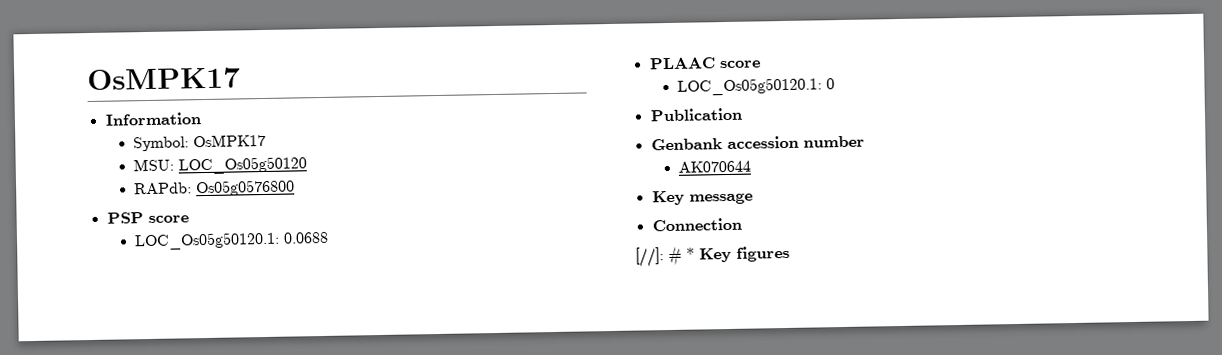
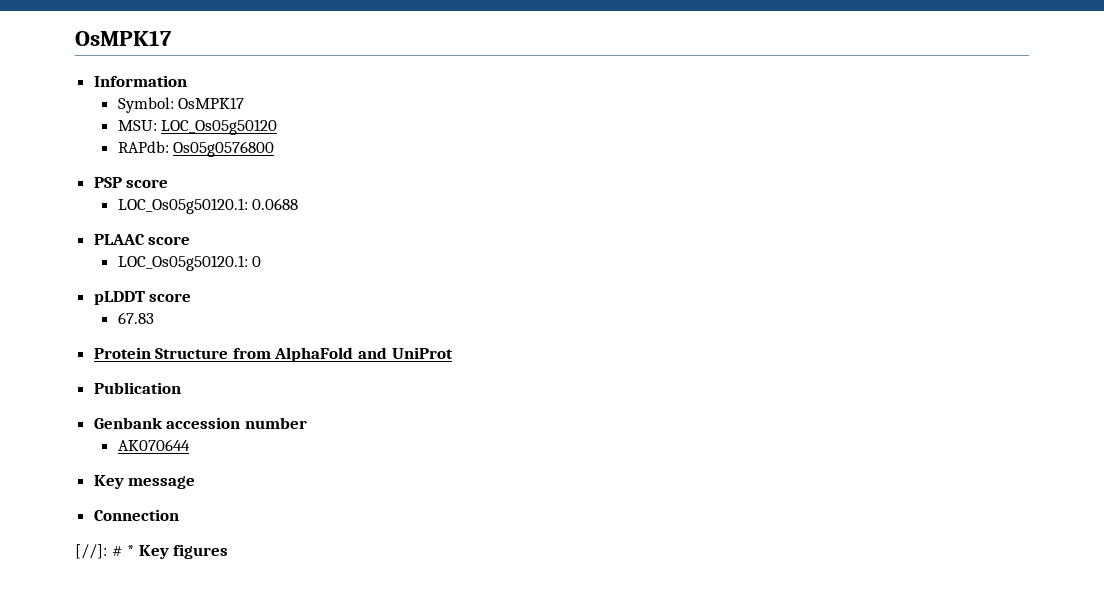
+ pLDDT score
+ 67.83
+ Protein Structure from AlphaFold and UniProt

